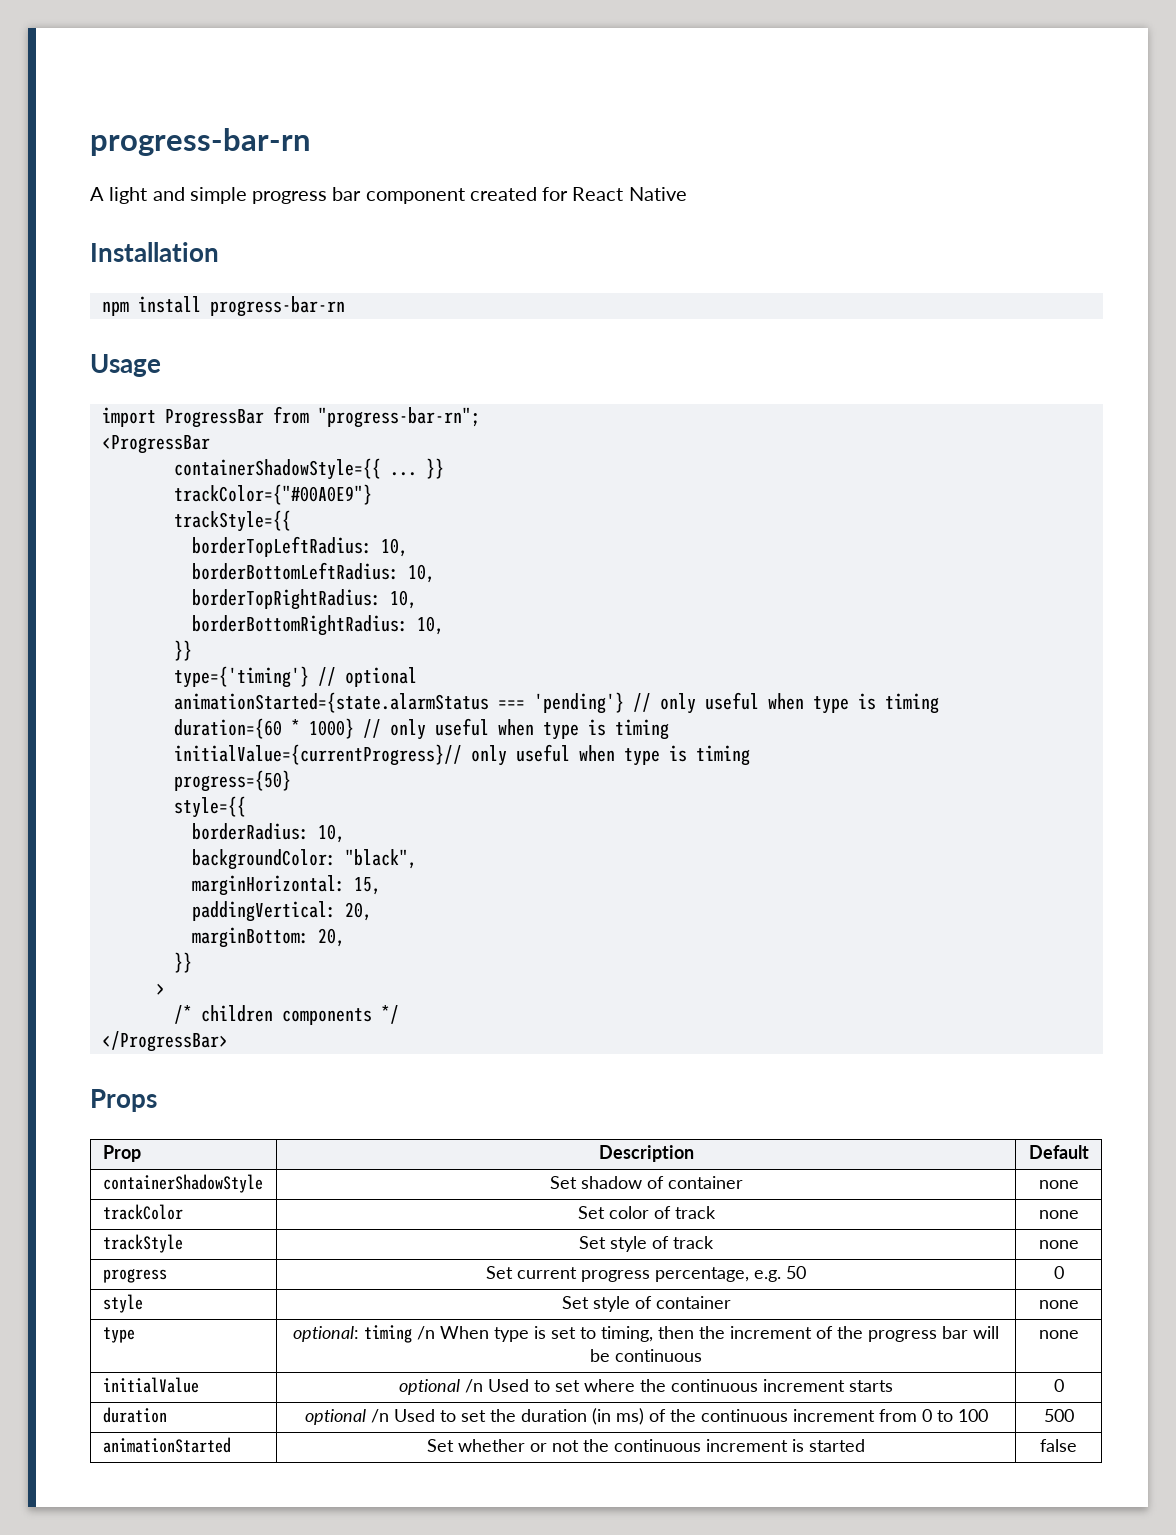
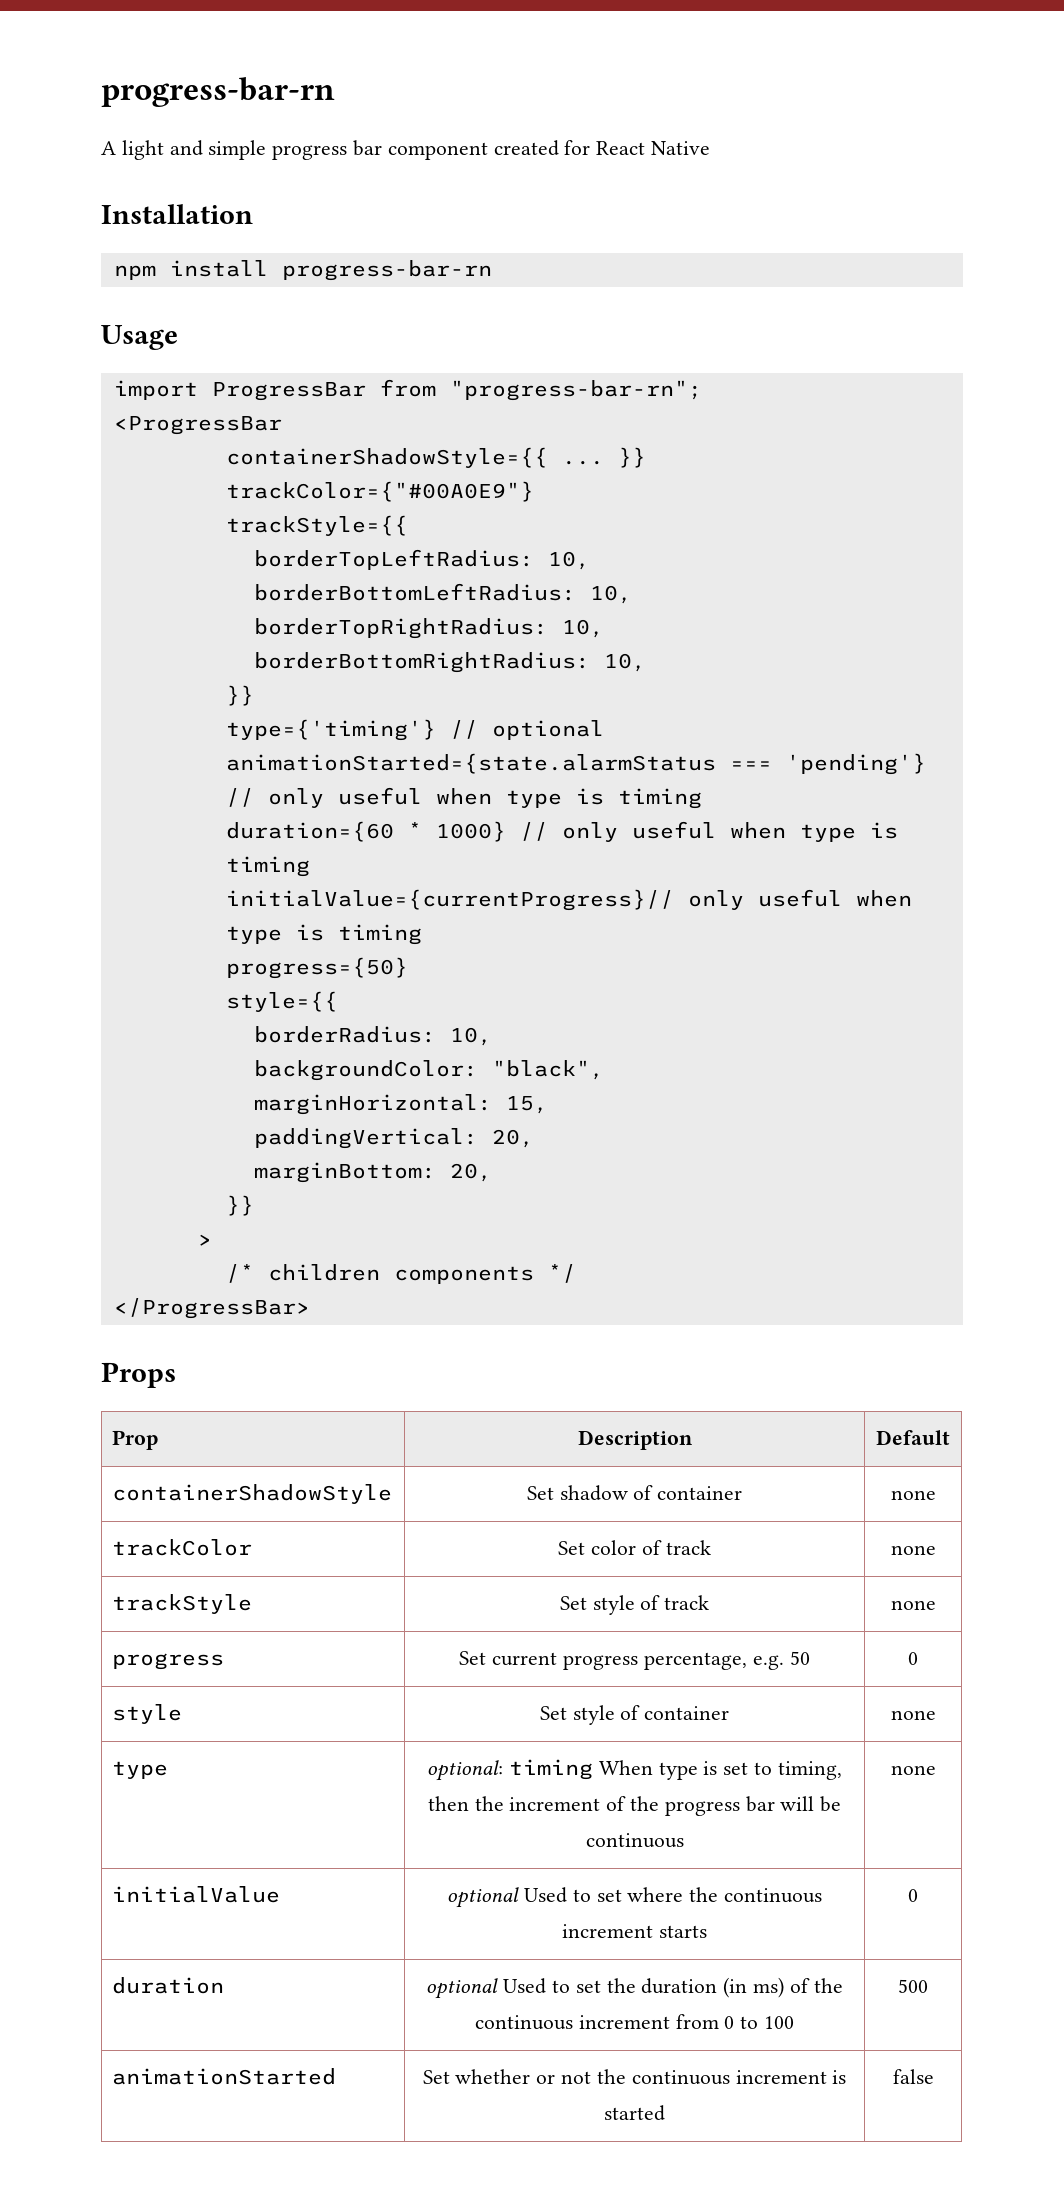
- type | optional: timing /n When type is set to timing, then the increment of the progress bar will be continuous | none
+ type | optional: timing When type is set to timing, then the increment of the progress bar will be continuous | none
- initialValue | optional /n Used to set where the continuous increment starts | 0
+ initialValue | optional Used to set where the continuous increment starts | 0
- duration | optional /n Used to set the duration (in ms) of the continuous increment from 0 to 100 | 500
+ duration | optional Used to set the duration (in ms) of the continuous increment from 0 to 100 | 500

